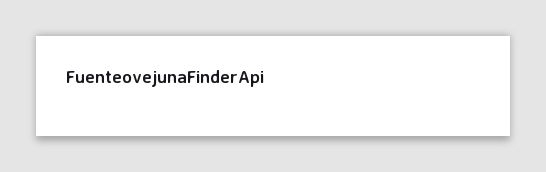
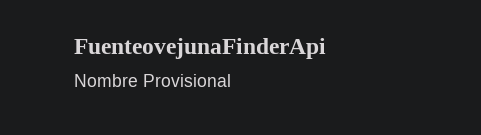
+ Nombre Provisional

